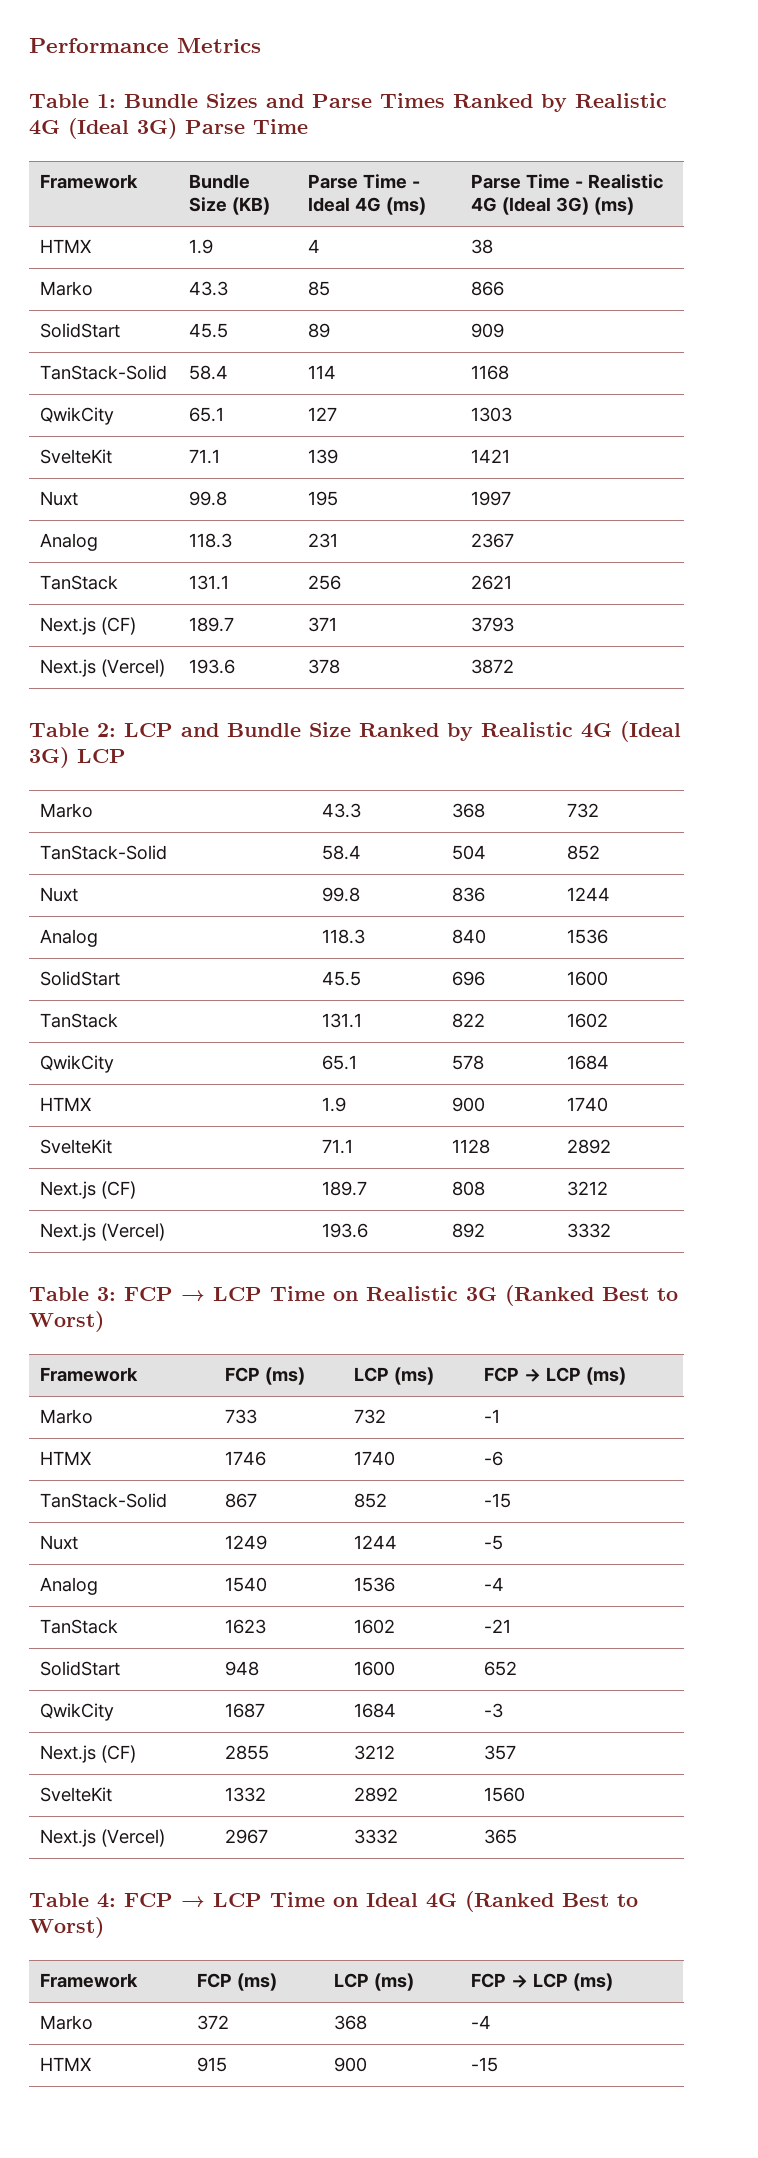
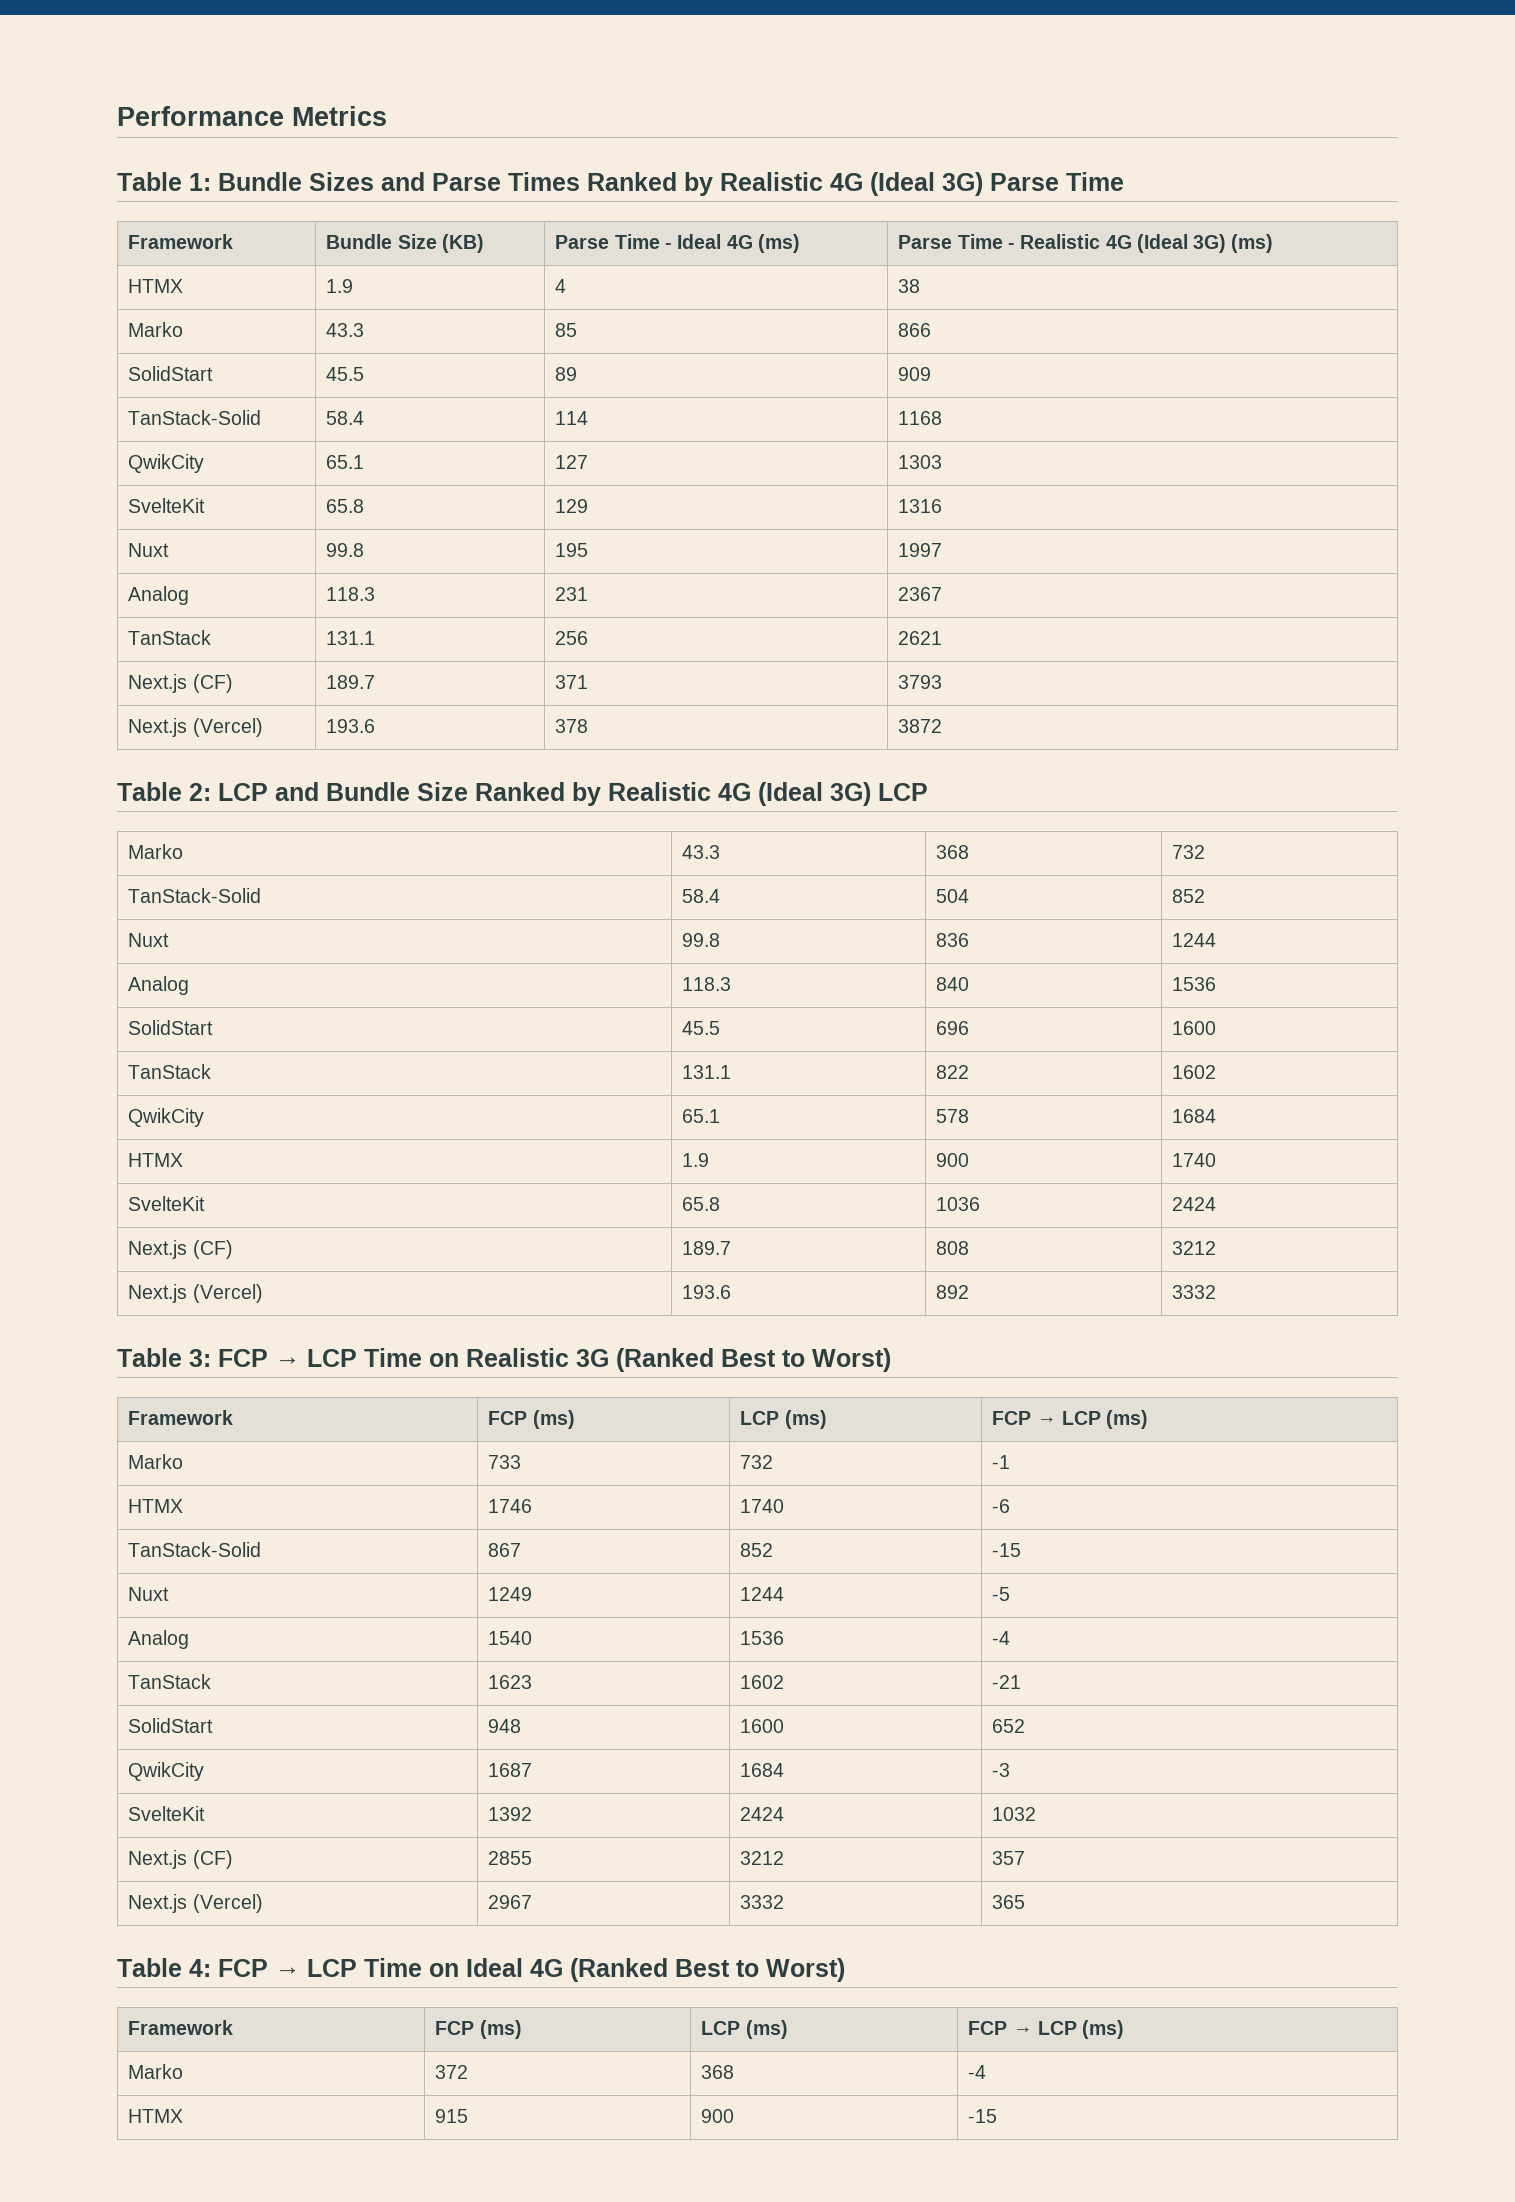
- SvelteKit | 71.1 | 139 | 1421
+ SvelteKit | 65.8 | 129 | 1316
- SvelteKit | 71.1 | 1128 | 2892
+ SvelteKit | 65.8 | 1036 | 2424
+ SvelteKit | 1392 | 2424 | 1032
- SvelteKit | 1332 | 2892 | 1560

